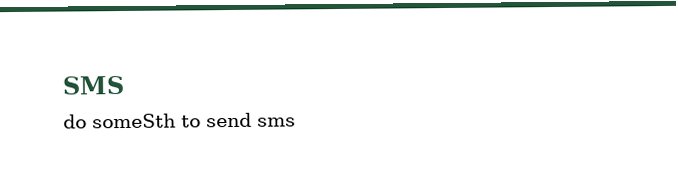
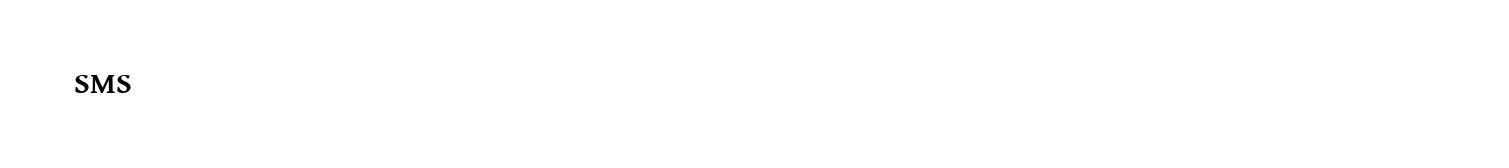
- do someSth to send sms

